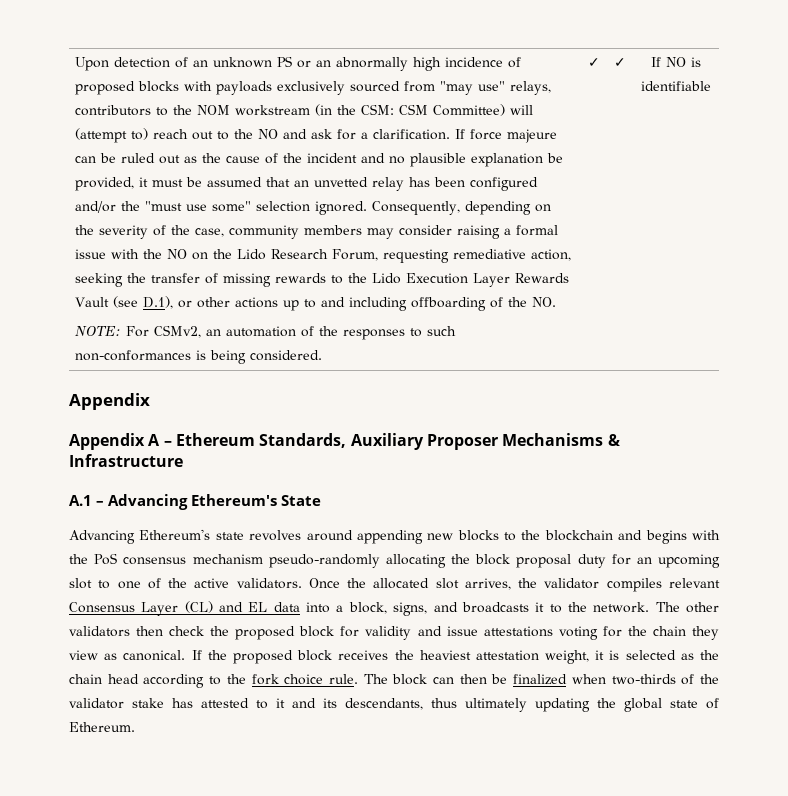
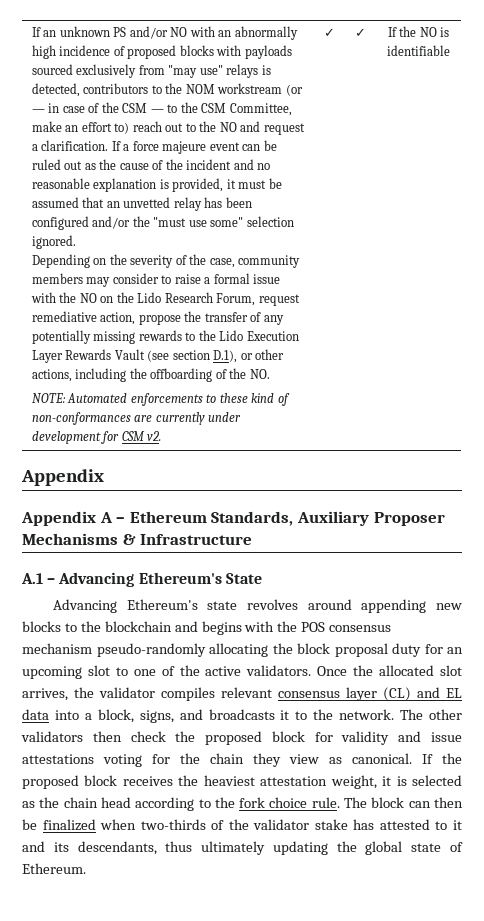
- Upon detection of an unknown PS or an abnormally high incidence of proposed blocks with payloads exclusively sourced from "may use" relays, contributors to the NOM workstream (in the CSM: CSM Committee) will (attempt to) reach out to the NO and ask for a clarification.
+ If an unknown PS and/or NO with an abnormally high incidence of proposed blocks with payloads sourced exclusively from "may use" relays is detected, contributors to the NOM workstream (or — in case of the CSM — to the CSM Committee, make an effort to) reach out to the NO and request a clarification.
- If force majeure can be ruled out as the cause of the incident and no plausible explanation be provided, it must be assumed that an unvetted relay has been configured and/or the "must use some" selection ignored. Consequently, depending on the severity of the case, community members may consider raising a formal issue with the NO on the Lido Research Forum, requesting remediative action, seeking the transfer of missing rewards to the Lido Execution Layer Rewards Vault (see D.1), or other actions up to and including offboarding of the NO.
+ If a force majeure event can be ruled out as the cause of the incident and no reasonable explanation is provided, it must be assumed that an unvetted relay has been configured and/or the "must use some" selection ignored.
+ Depending on the severity of the case, community members may consider to raise a formal issue with the NO on the Lido Research Forum, request remediative action, propose the transfer of any potentially missing rewards to the Lido Execution Layer Rewards Vault (see section D.1), or other actions, including the offboarding of the NO.
- NOTE: For CSMv2, an automation of the responses to such non-conformances is being considered.
+ NOTE: Automated enforcements to these kind of non-conformances are currently under development for CSM v2.
- If NO is identifiable
+ If the NO is identifiable
- Advancing Ethereum's state revolves around appending new blocks to the blockchain and begins with the PoS consensus mechanism pseudo-randomly allocating the block proposal duty for an upcoming slot to one of the active validators.
+ Advancing Ethereum's state revolves around appending new blocks to the blockchain and begins with the POS consensus mechanism pseudo-randomly allocating the block proposal duty for an upcoming slot to one of the active validators.
- Once the allocated slot arrives, the validator compiles relevant Consensus Layer (CL) and EL data into a block, signs, and broadcasts it to the network.
+ Once the allocated slot arrives, the validator compiles relevant consensus layer (CL) and EL data into a block, signs, and broadcasts it to the network.

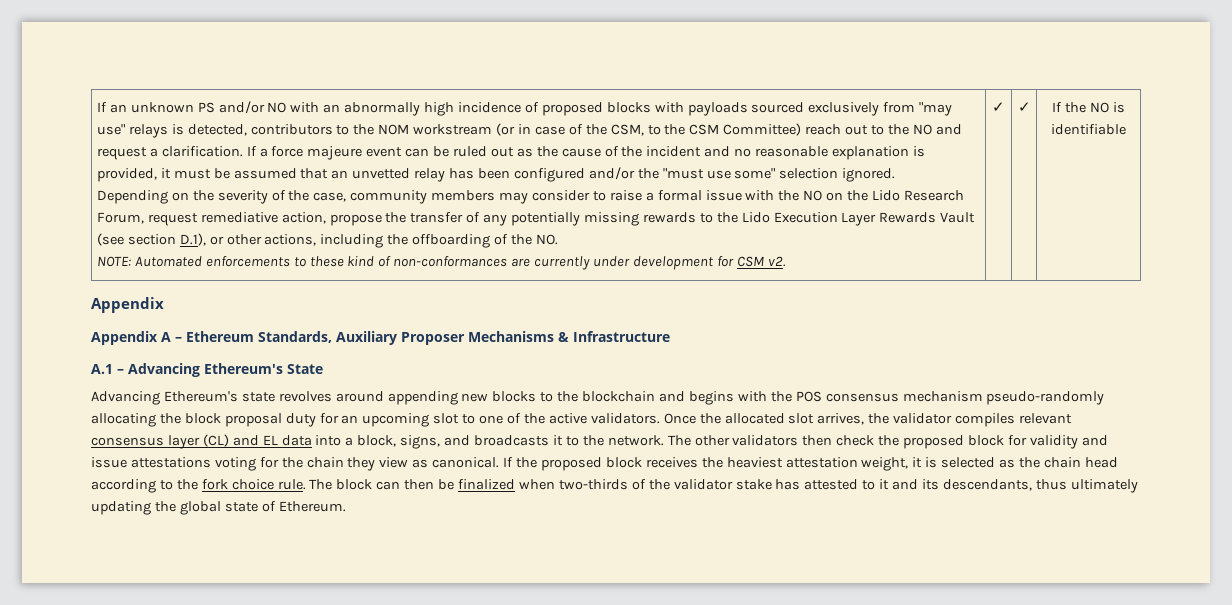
- If an unknown PS and/or NO with an abnormally high incidence of proposed blocks with payloads sourced exclusively from "may use" relays is detected, contributors to the NOM workstream (or — in case of the CSM — to the CSM Committee, make an effort to) reach out to the NO and request a clarification.
+ If an unknown PS and/or NO with an abnormally high incidence of proposed blocks with payloads sourced exclusively from "may use" relays is detected, contributors to the NOM workstream (or in case of the CSM, to the CSM Committee) reach out to the NO and request a clarification.

